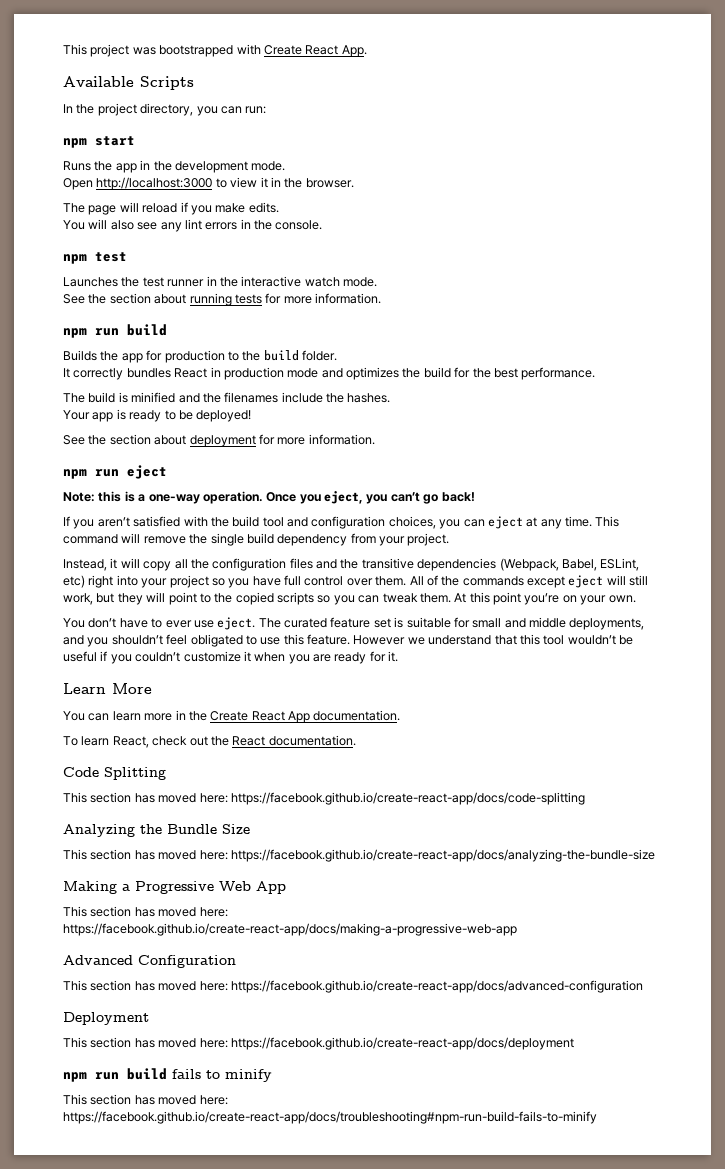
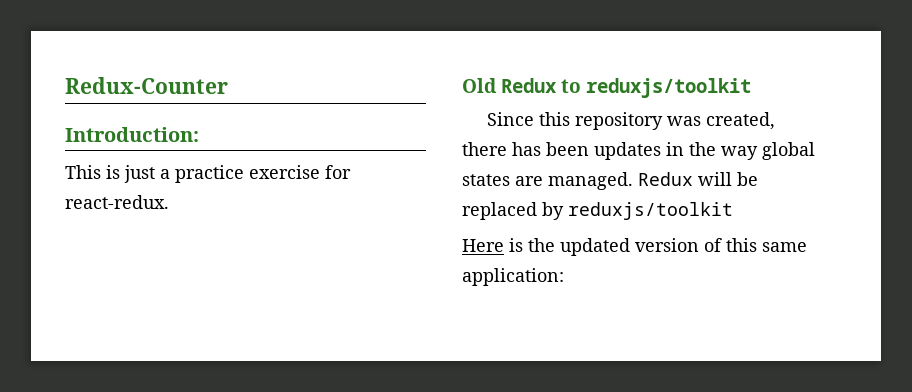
- This project was bootstrapped with Create React App.
- Available Scripts
- In the project directory, you can run:
- npm start
- Runs the app in the development mode.
- Open http://localhost:3000 to view it in the browser.
- The page will reload if you make edits.
- You will also see any lint errors in the console.
- npm test
- Launches the test runner in the interactive watch mode.
- See the section about running tests for more information.
- npm run build
- Builds the app for production to the build folder.
- It correctly bundles React in production mode and optimizes the build for the best performance.
- The build is minified and the filenames include the hashes.
- Your app is ready to be deployed!
- See the section about deployment for more information.
- npm run eject
- Note: this is a one-way operation. Once you eject, you can’t go back!
- If you aren’t satisfied with the build tool and configuration choices, you can eject at any time. This command will remove the single build dependency from your project.
- Instead, it will copy all the configuration files and the transitive dependencies (Webpack, Babel, ESLint, etc) right into your project so you have full control over them. All of the commands except eject will still work, but they will point to the copied scripts so you can tweak them. At this point you’re on your own.
- You don’t have to ever use eject. The curated feature set is suitable for small and middle deployments, and you shouldn’t feel obligated to use this feature. However we understand that this tool wouldn’t be useful if you couldn’t customize it when you are ready for it.
- Learn More
- You can learn more in the Create React App documentation.
- To learn React, check out the React documentation.
- Code Splitting
- This section has moved here: https://facebook.github.io/create-react-app/docs/code-splitting
- Analyzing the Bundle Size
- This section has moved here: https://facebook.github.io/create-react-app/docs/analyzing-the-bundle-size
- Making a Progressive Web App
- This section has moved here: https://facebook.github.io/create-react-app/docs/making-a-progressive-web-app
- Advanced Configuration
- This section has moved here: https://facebook.github.io/create-react-app/docs/advanced-configuration
- Deployment
- This section has moved here: https://facebook.github.io/create-react-app/docs/deployment
- npm run build fails to minify
- This section has moved here: https://facebook.github.io/create-react-app/docs/troubleshooting#npm-run-build-fails-to-minify
+ Redux-Counter
+ Introduction:
+ This is just a practice exercise for react-redux.
+ Old Redux to reduxjs/toolkit
+ Since this repository was created, there has been updates in the way global states are managed. Redux will be replaced by reduxjs/toolkit
+ Here is the updated version of this same application:

